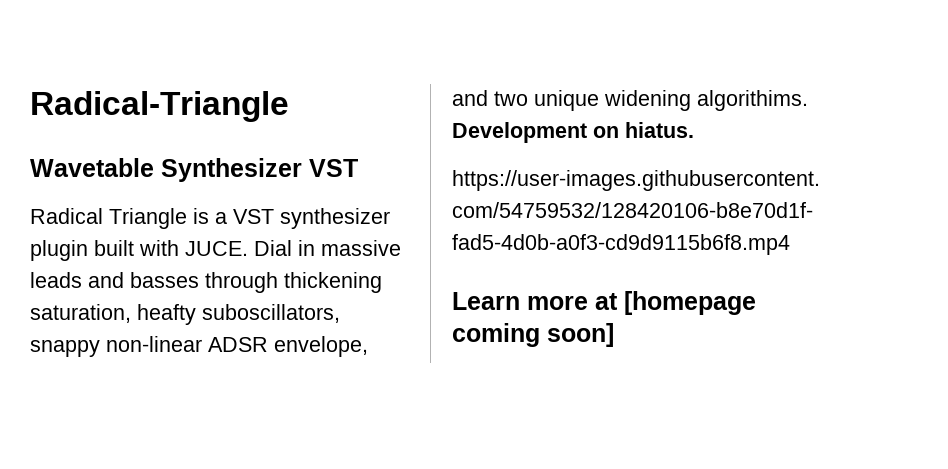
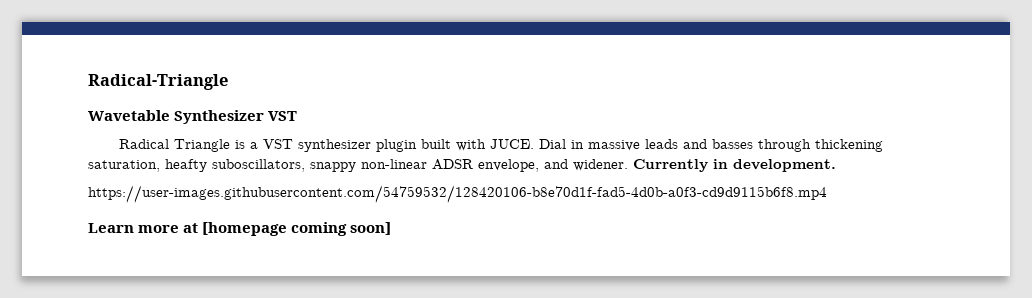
- Dial in massive leads and basses through thickening saturation, heafty suboscillators, snappy non-linear ADSR envelope, and two unique widening algorithims. Development on hiatus.
+ Dial in massive leads and basses through thickening saturation, heafty suboscillators, snappy non-linear ADSR envelope, and widener. Currently in development.

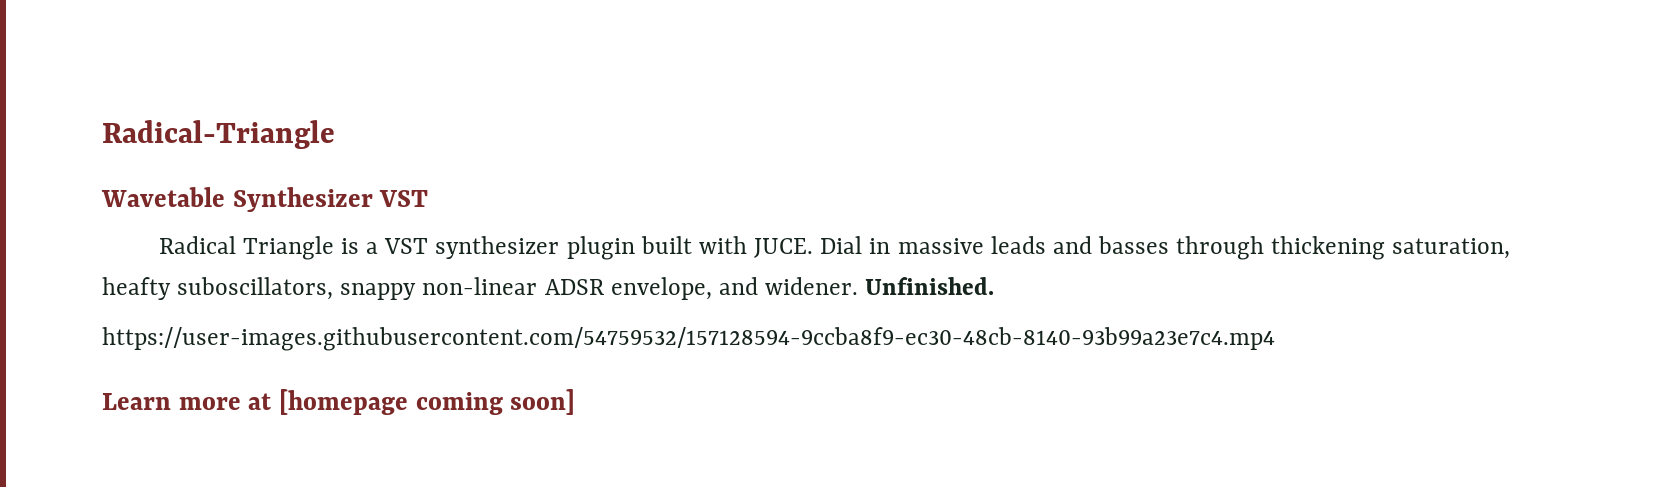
- Currently in development.
- https://user-images.githubusercontent.com/54759532/128420106-b8e70d1f-fad5-4d0b-a0f3-cd9d9115b6f8.mp4
+ Unfinished.
+ https://user-images.githubusercontent.com/54759532/157128594-9ccba8f9-ec30-48cb-8140-93b99a23e7c4.mp4

